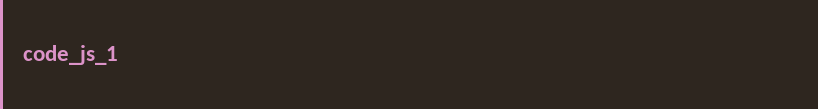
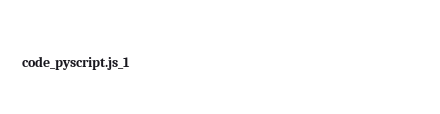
- code_js_1
+ code_pyscript.js_1

